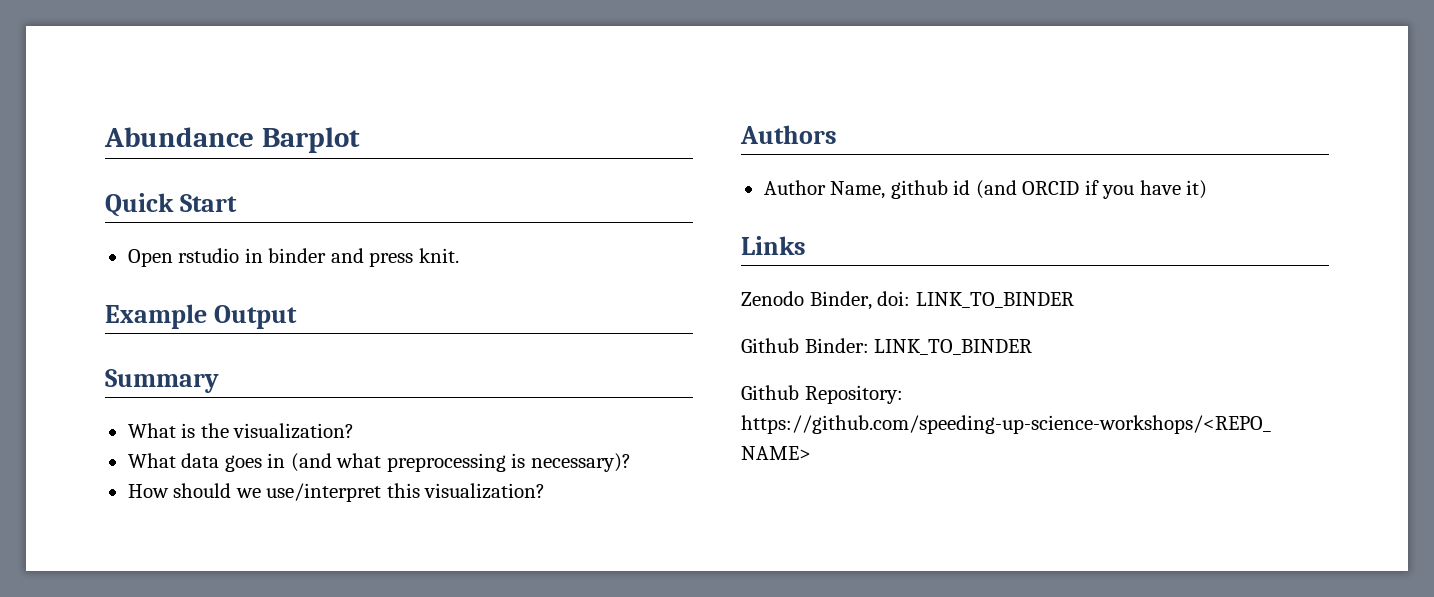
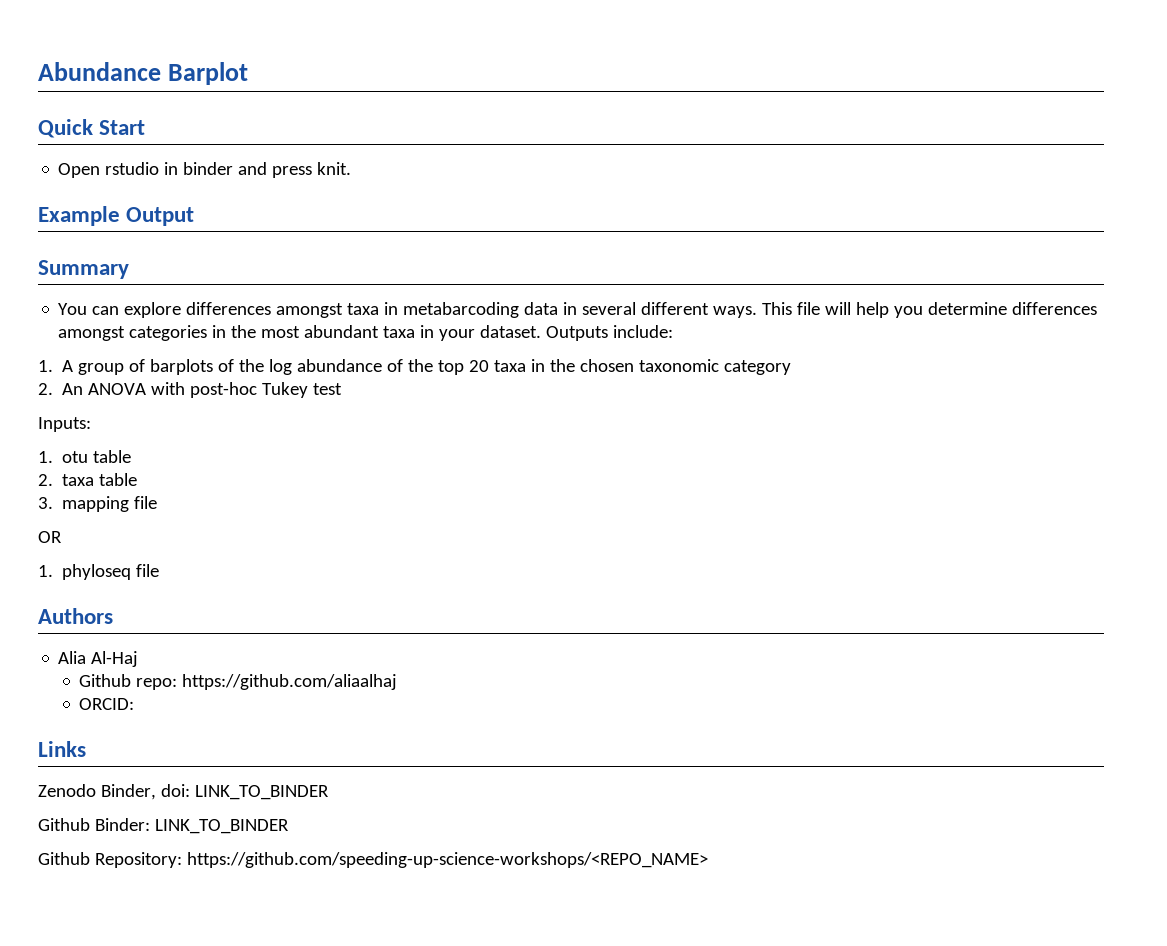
- What is the visualization?
- What data goes in (and what preprocessing is necessary)?
- How should we use/interpret this visualization?
+ You can explore differences amongst taxa in metabarcoding data in several different ways. This file will help you determine differences amongst categories in the most abundant taxa in your dataset. Outputs include:
+ 1. A group of barplots of the log abundance of the top 20 taxa in the chosen taxonomic category
+ 2. An ANOVA with post-hoc Tukey test
+ Inputs:
+ 1. otu table
+ 2. taxa table
+ 3. mapping file
+ OR
+ 1. phyloseq file
  Authors
- Author Name, github id (and ORCID if you have it)
+ Alia Al-Haj
+ Github repo: https://github.com/aliaalhaj
+ ORCID:

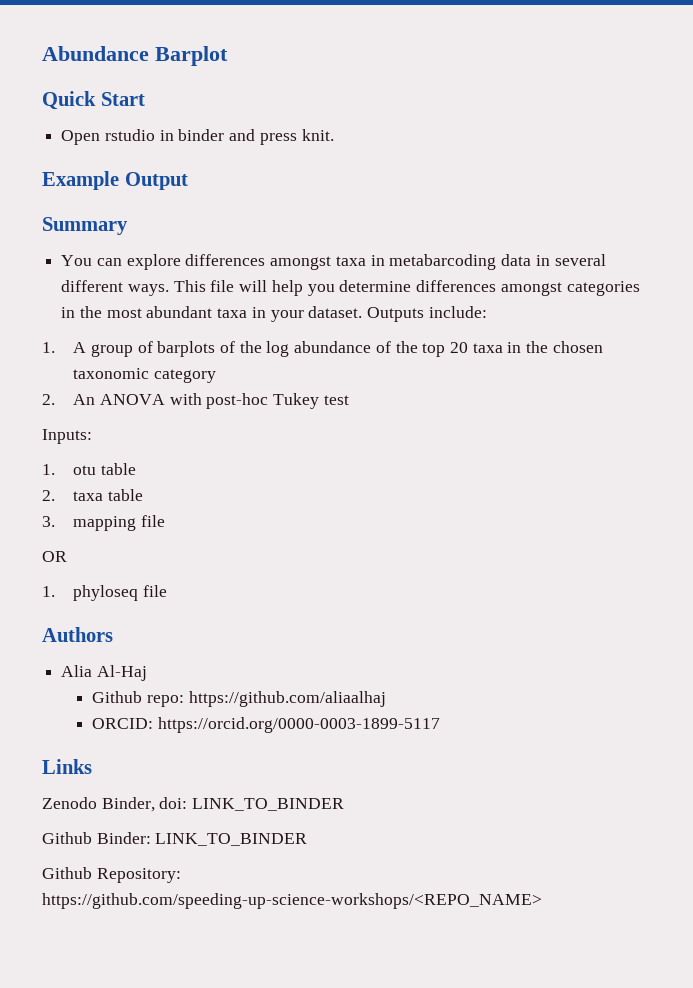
- ORCID:
+ ORCID: https://orcid.org/0000-0003-1899-5117

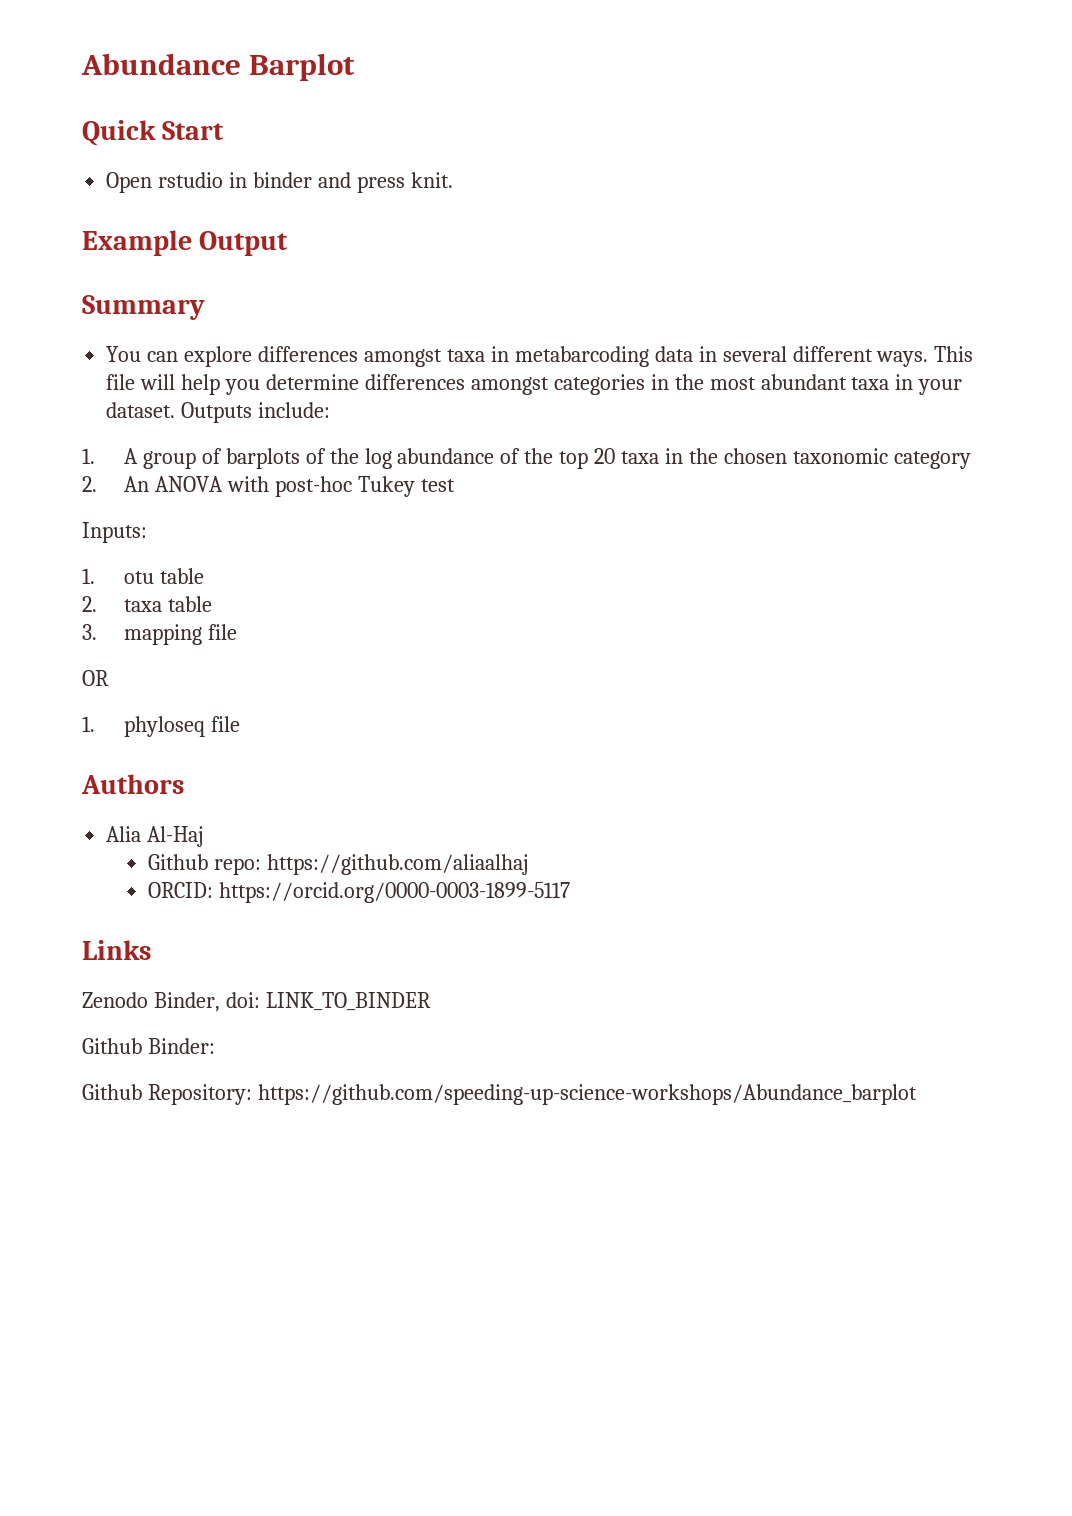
- Github Binder: LINK_TO_BINDER
+ Github Binder:
- Github Repository: https://github.com/speeding-up-science-workshops/<REPO_NAME>
+ Github Repository: https://github.com/speeding-up-science-workshops/Abundance_barplot

